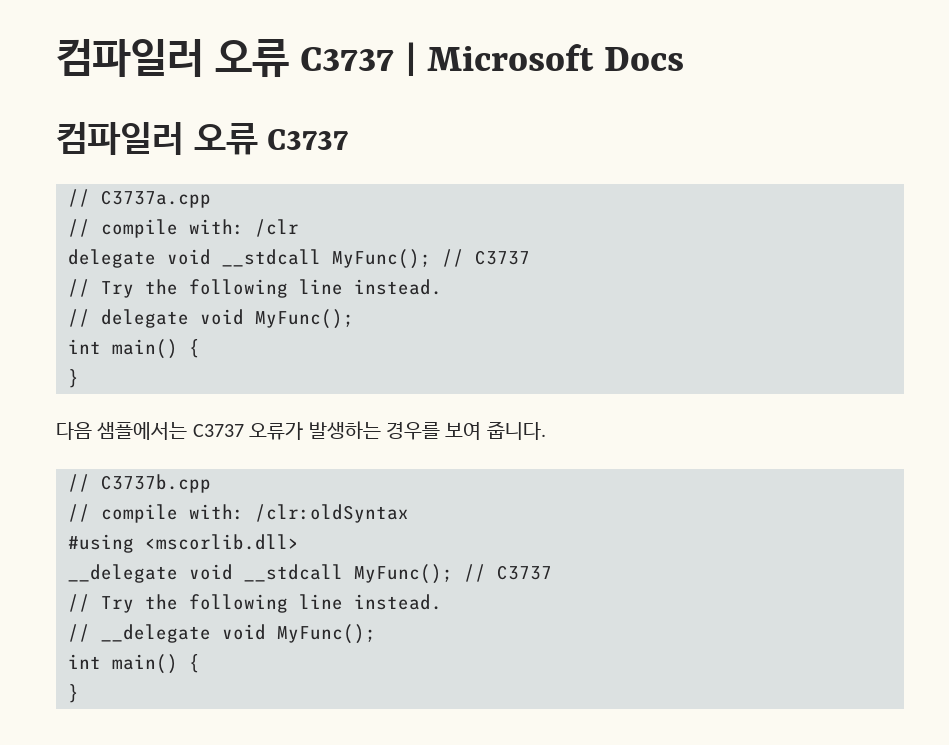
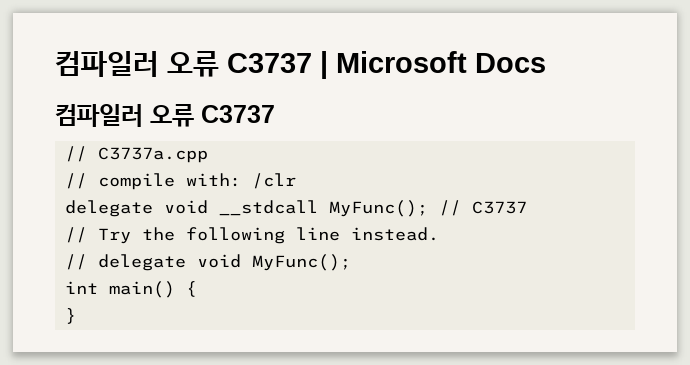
- 다음 샘플에서는 C3737 오류가 발생하는 경우를 보여 줍니다.
- // C3737b.cpp
- // compile with: /clr:oldSyntax
- #using <mscorlib.dll>
- __delegate void __stdcall MyFunc(); // C3737
- // Try the following line instead.
- // __delegate void MyFunc();
- int main() {
- }

